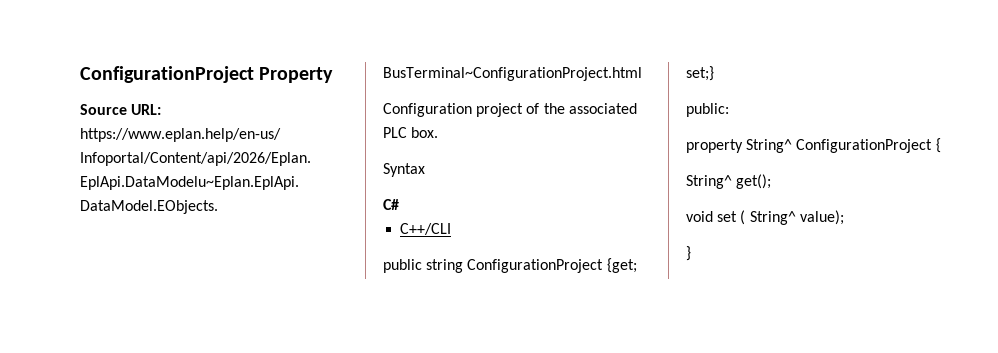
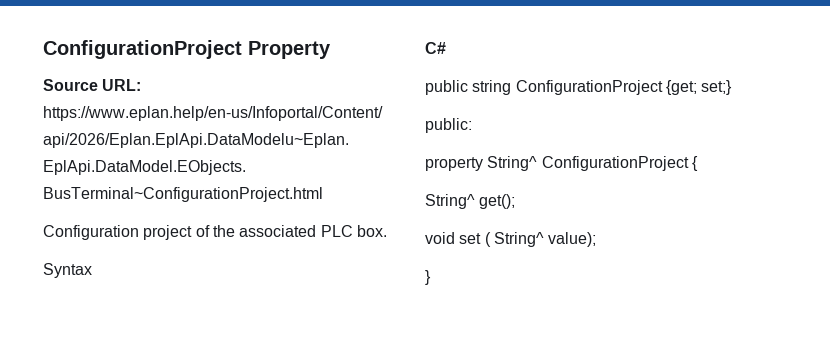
- C++/CLI

